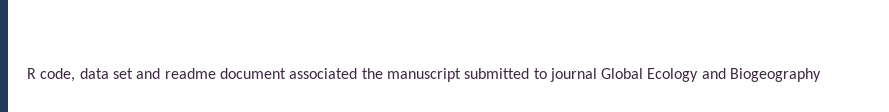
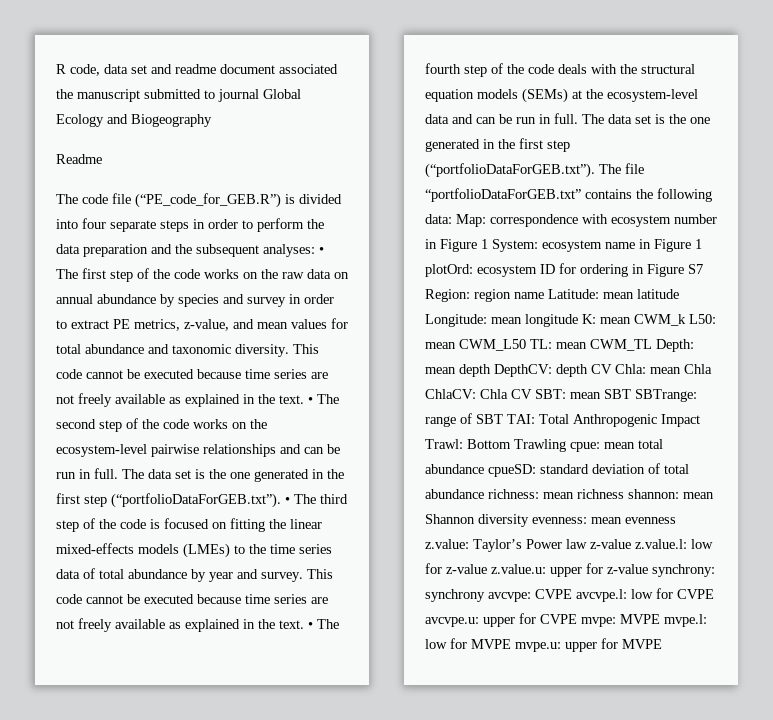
+ Readme
+ The code file (“PE_code_for_GEB.R”) is divided into four separate steps in order to perform the data preparation and the subsequent analyses: • The first step of the code works on the raw data on annual abundance by species and survey in order to extract PE metrics, z-value, and mean values for total abundance and taxonomic diversity. This code cannot be executed because time series are not freely available as explained in the text. • The second step of the code works on the ecosystem-level pairwise relationships and can be run in full. The data set is the one generated in the first step (“portfolioDataForGEB.txt”). • The third step of the code is focused on fitting the linear mixed-effects models (LMEs) to the time series data of total abundance by year and survey. This code cannot be executed because time series are not freely available as explained in the text. • The fourth step of the code deals with the structural equation models (SEMs) at the ecosystem-level data and can be run in full. The data set is the one generated in the first step (“portfolioDataForGEB.txt”). The file “portfolioDataForGEB.txt” contains the following data: Map: correspondence with ecosystem number in Figure 1 System: ecosystem name in Figure 1 plotOrd: ecosystem ID for ordering in Figure S7 Region: region name Latitude: mean latitude Longitude: mean longitude K: mean CWM_k L50: mean CWM_L50 TL: mean CWM_TL Depth: mean depth DepthCV: depth CV Chla: mean Chla ChlaCV: Chla CV SBT: mean SBT SBTrange: range of SBT TAI: Total Anthropogenic Impact Trawl: Bottom Trawling cpue: mean total abundance cpueSD: standard deviation of total abundance richness: mean richness shannon: mean Shannon diversity evenness: mean evenness z.value: Taylor’s Power law z-value z.value.l: low for z-value z.value.u: upper for z-value synchrony: synchrony avcvpe: CVPE avcvpe.l: low for CVPE avcvpe.u: upper for CVPE mvpe: MVPE mvpe.l: low for MVPE mvpe.u: upper for MVPE

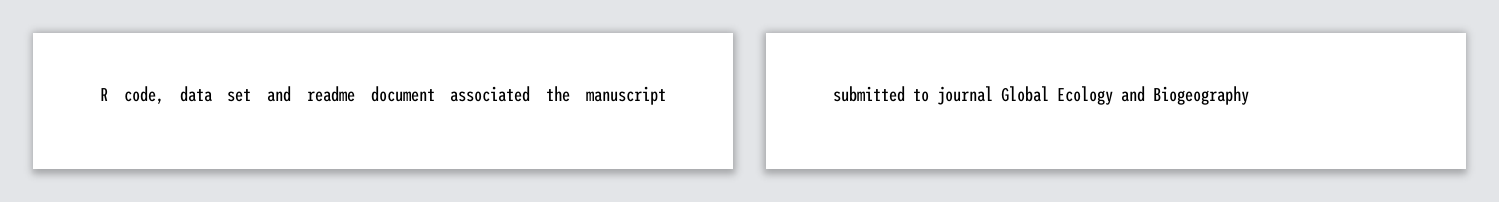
- Readme
- The code file (“PE_code_for_GEB.R”) is divided into four separate steps in order to perform the data preparation and the subsequent analyses: • The first step of the code works on the raw data on annual abundance by species and survey in order to extract PE metrics, z-value, and mean values for total abundance and taxonomic diversity. This code cannot be executed because time series are not freely available as explained in the text. • The second step of the code works on the ecosystem-level pairwise relationships and can be run in full. The data set is the one generated in the first step (“portfolioDataForGEB.txt”). • The third step of the code is focused on fitting the linear mixed-effects models (LMEs) to the time series data of total abundance by year and survey. This code cannot be executed because time series are not freely available as explained in the text. • The fourth step of the code deals with the structural equation models (SEMs) at the ecosystem-level data and can be run in full. The data set is the one generated in the first step (“portfolioDataForGEB.txt”). The file “portfolioDataForGEB.txt” contains the following data: Map: correspondence with ecosystem number in Figure 1 System: ecosystem name in Figure 1 plotOrd: ecosystem ID for ordering in Figure S7 Region: region name Latitude: mean latitude Longitude: mean longitude K: mean CWM_k L50: mean CWM_L50 TL: mean CWM_TL Depth: mean depth DepthCV: depth CV Chla: mean Chla ChlaCV: Chla CV SBT: mean SBT SBTrange: range of SBT TAI: Total Anthropogenic Impact Trawl: Bottom Trawling cpue: mean total abundance cpueSD: standard deviation of total abundance richness: mean richness shannon: mean Shannon diversity evenness: mean evenness z.value: Taylor’s Power law z-value z.value.l: low for z-value z.value.u: upper for z-value synchrony: synchrony avcvpe: CVPE avcvpe.l: low for CVPE avcvpe.u: upper for CVPE mvpe: MVPE mvpe.l: low for MVPE mvpe.u: upper for MVPE

